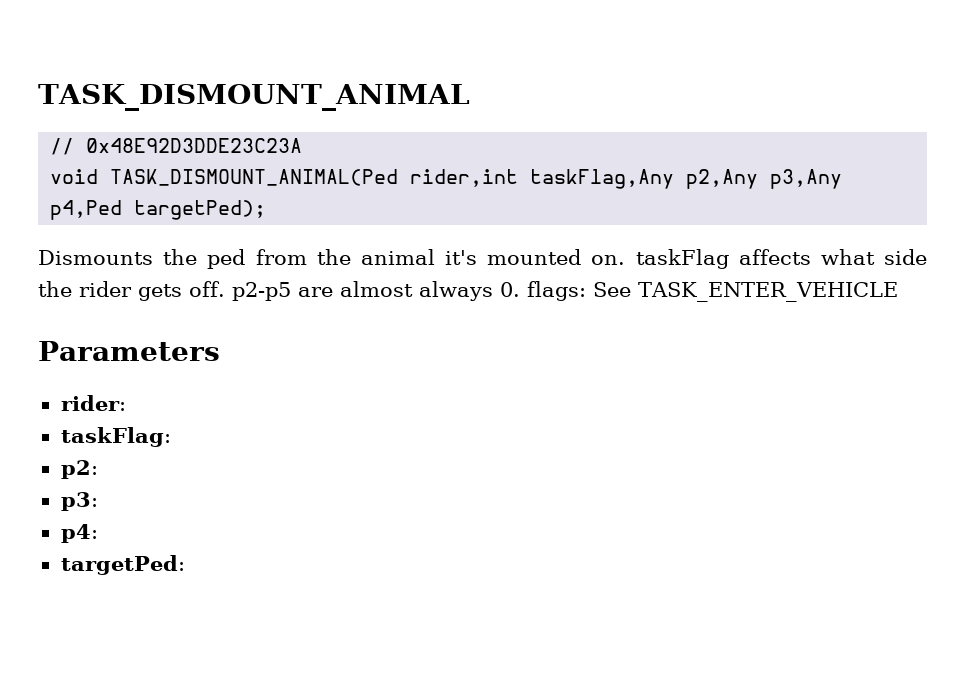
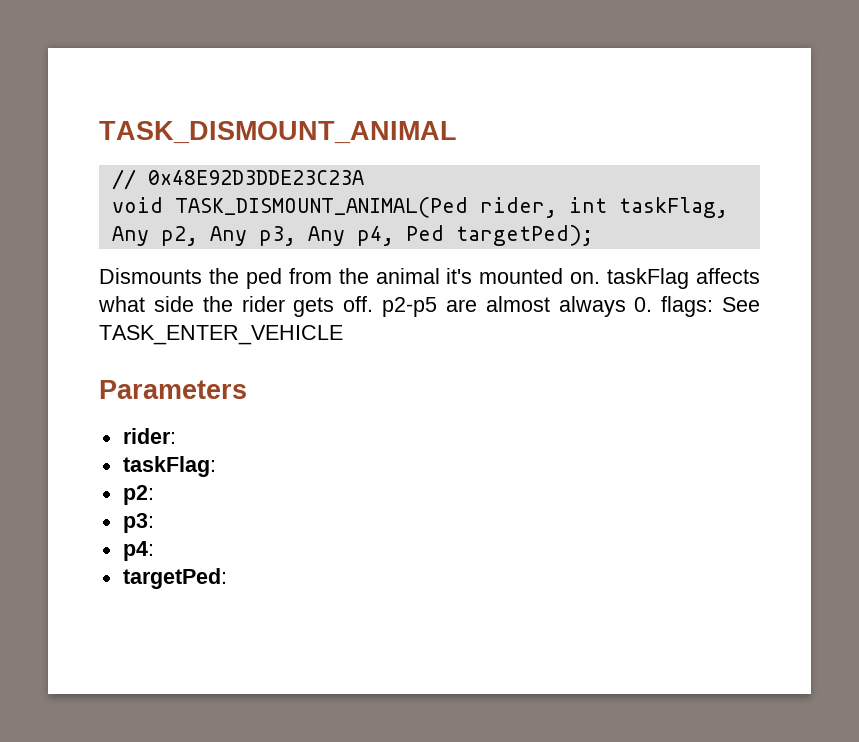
- void TASK_DISMOUNT_ANIMAL(Ped rider,int taskFlag,Any p2,Any p3,Any p4,Ped targetPed);
+ void TASK_DISMOUNT_ANIMAL(Ped rider, int taskFlag, Any p2, Any p3, Any p4, Ped targetPed);

